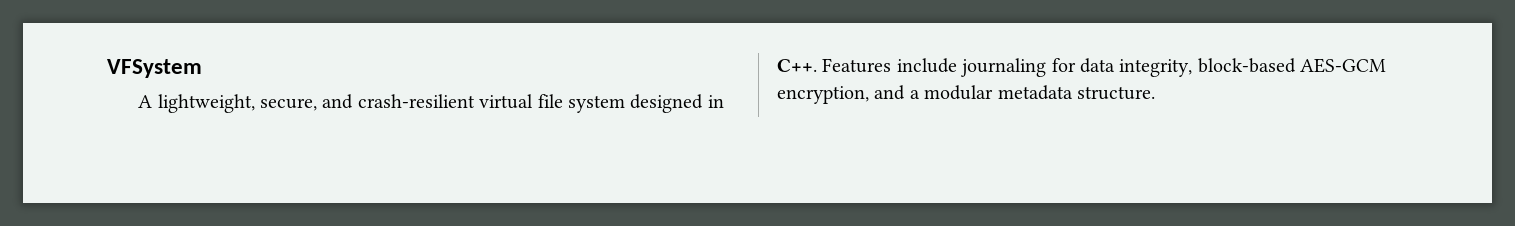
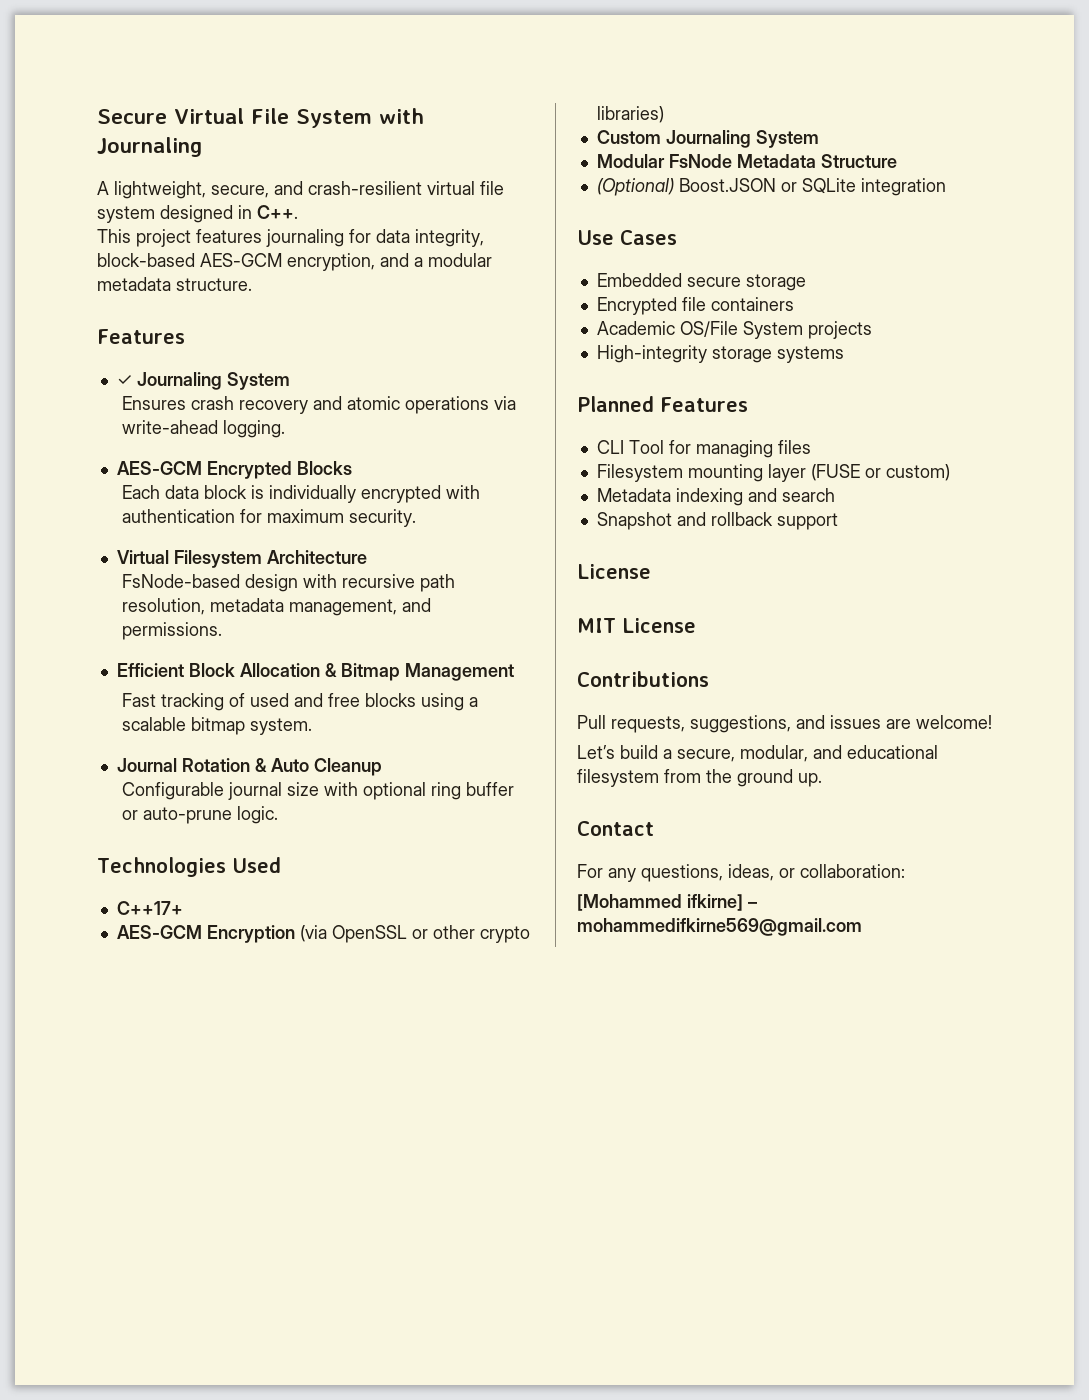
- VFSystem
+ Secure Virtual File System with Journaling
- A lightweight, secure, and crash-resilient virtual file system designed in C++. Features include journaling for data integrity, block-based AES-GCM encryption, and a modular metadata structure.
+ A lightweight, secure, and crash-resilient virtual file system designed in C++.
+ This project features journaling for data integrity, block-based AES-GCM encryption, and a modular metadata structure.
+ Features
+ ✓ Journaling System
+ Ensures crash recovery and atomic operations via write-ahead logging.
+ AES-GCM Encrypted Blocks
+ Each data block is individually encrypted with authentication for maximum security.
+ Virtual Filesystem Architecture
+ FsNode-based design with recursive path resolution, metadata management, and permissions.
+ Efficient Block Allocation & Bitmap Management
+ Fast tracking of used and free blocks using a scalable bitmap system.
+ Journal Rotation & Auto Cleanup
+ Configurable journal size with optional ring buffer or auto-prune logic.
+ Technologies Used
+ C++17+
+ AES-GCM Encryption (via OpenSSL or other crypto libraries)
+ Custom Journaling System
+ Modular FsNode Metadata Structure
+ (Optional) Boost.JSON or SQLite integration
+ Use Cases
+ Embedded secure storage
+ Encrypted file containers
+ Academic OS/File System projects
+ High-integrity storage systems
+ Planned Features
+ CLI Tool for managing files
+ Filesystem mounting layer (FUSE or custom)
+ Metadata indexing and search
+ Snapshot and rollback support
+ License
+ MIT License
+ Contributions
+ Pull requests, suggestions, and issues are welcome!
+ Let’s build a secure, modular, and educational filesystem from the ground up.
+ Contact
+ For any questions, ideas, or collaboration:
+ [Mohammed ifkirne] – mohammedifkirne569@gmail.com

